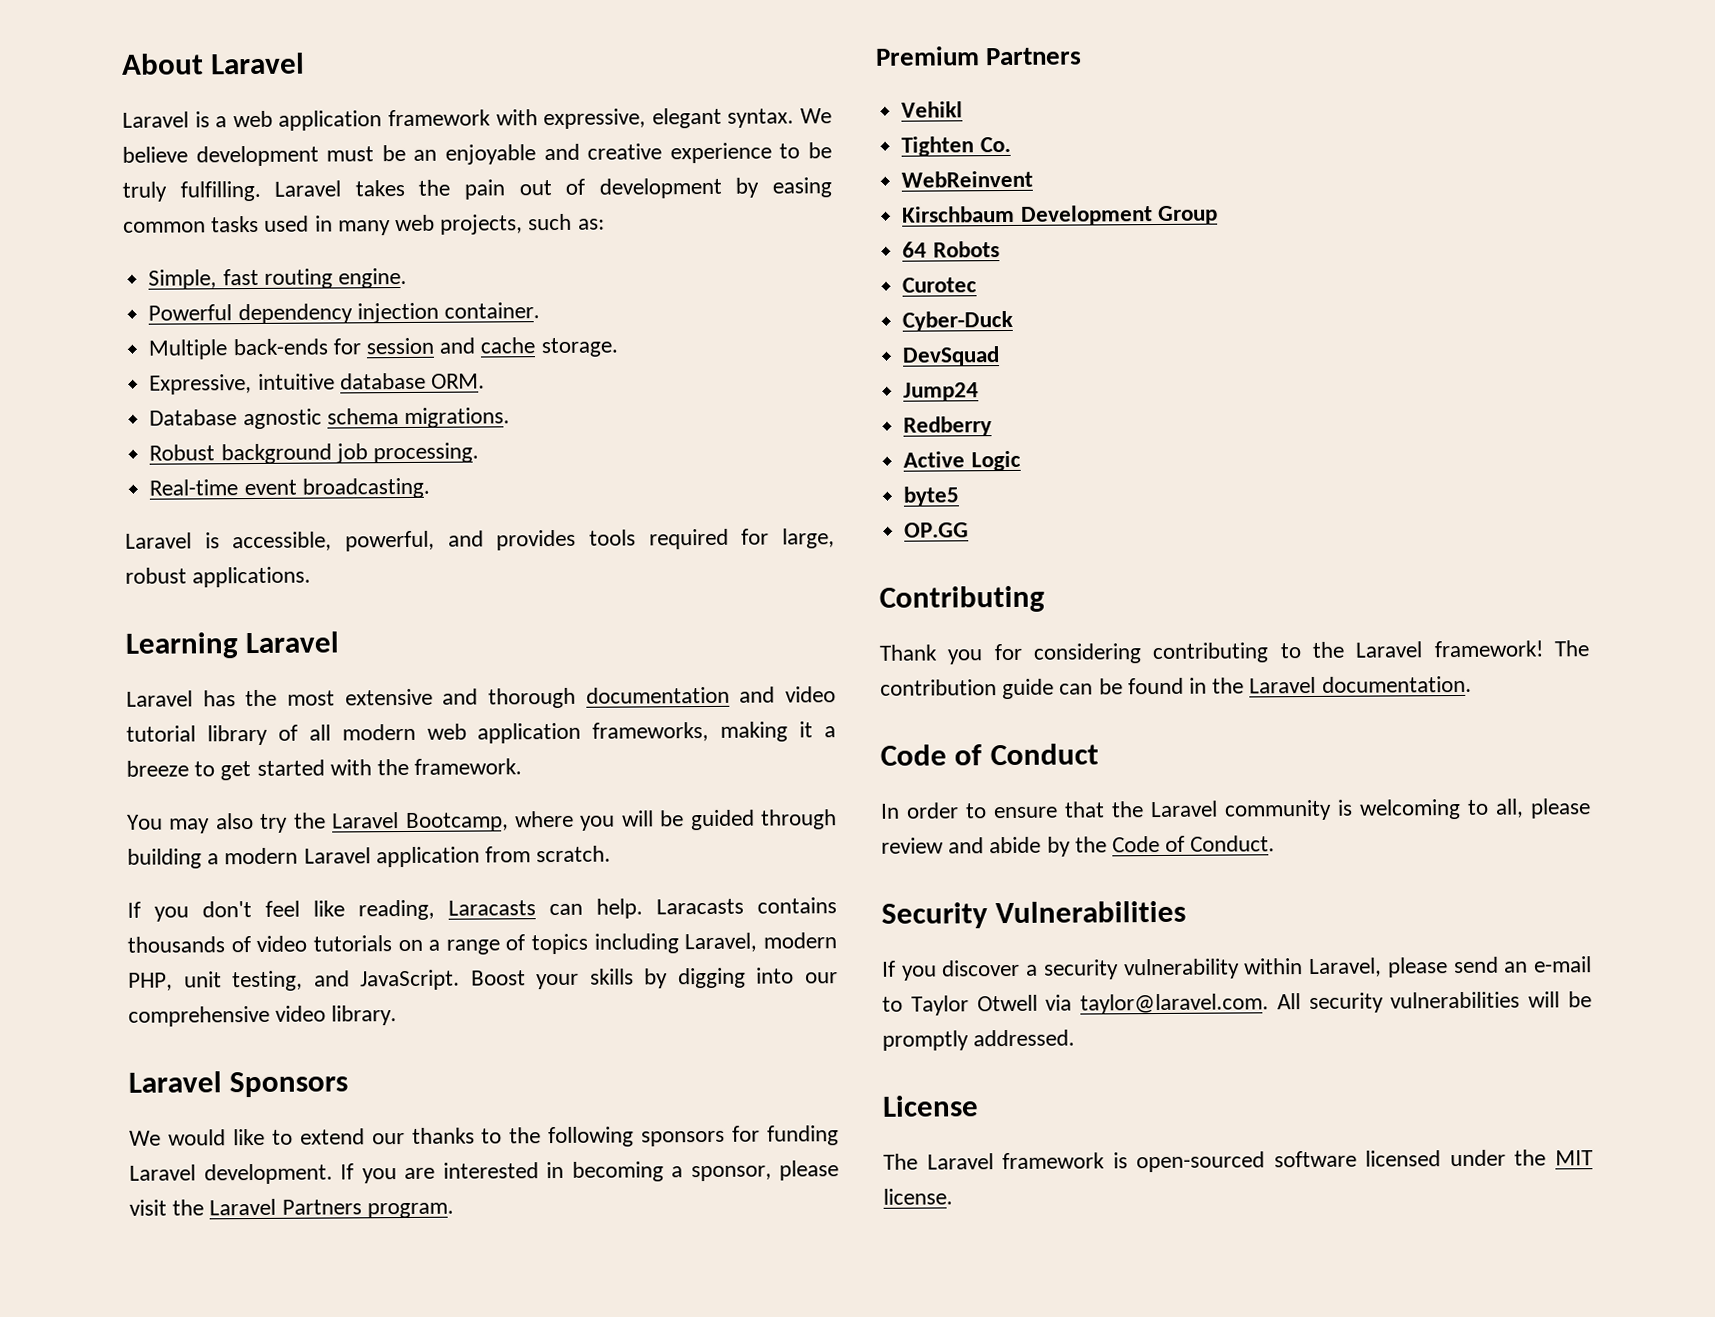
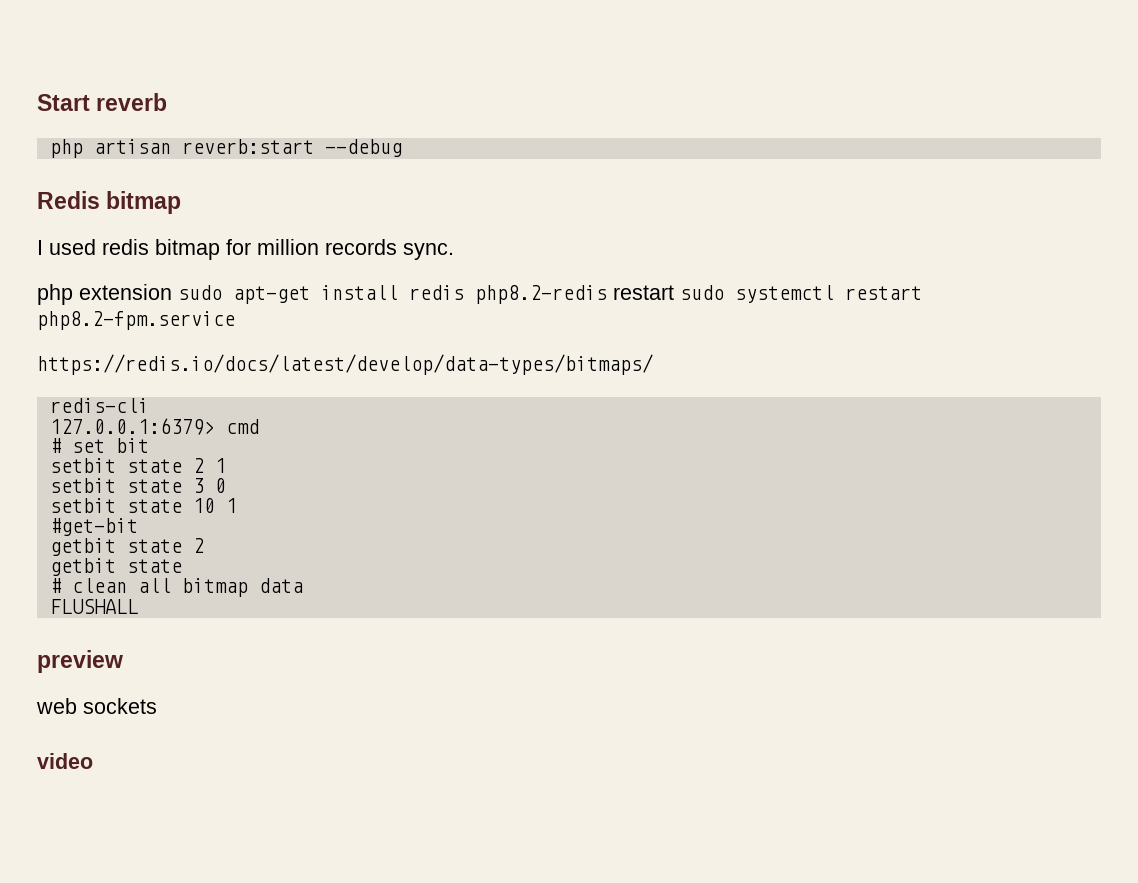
- About Laravel
- Laravel is a web application framework with expressive, elegant syntax. We believe development must be an enjoyable and creative experience to be truly fulfilling. Laravel takes the pain out of development by easing common tasks used in many web projects, such as:
- Simple, fast routing engine.
- Powerful dependency injection container.
- Multiple back-ends for session and cache storage.
- Expressive, intuitive database ORM.
- Database agnostic schema migrations.
- Robust background job processing.
- Real-time event broadcasting.
- Laravel is accessible, powerful, and provides tools required for large, robust applications.
- Learning Laravel
- Laravel has the most extensive and thorough documentation and video tutorial library of all modern web application frameworks, making it a breeze to get started with the framework.
- You may also try the Laravel Bootcamp, where you will be guided through building a modern Laravel application from scratch.
- If you don't feel like reading, Laracasts can help. Laracasts contains thousands of video tutorials on a range of topics including Laravel, modern PHP, unit testing, and JavaScript. Boost your skills by digging into our comprehensive video library.
- Laravel Sponsors
- We would like to extend our thanks to the following sponsors for funding Laravel development. If you are interested in becoming a sponsor, please visit the Laravel Partners program.
- Premium Partners
- Vehikl
- Tighten Co.
- WebReinvent
- Kirschbaum Development Group
- 64 Robots
- Curotec
- Cyber-Duck
- DevSquad
- Jump24
- Redberry
- Active Logic
- byte5
- OP.GG
- Contributing
- Thank you for considering contributing to the Laravel framework! The contribution guide can be found in the Laravel documentation.
- Code of Conduct
- In order to ensure that the Laravel community is welcoming to all, please review and abide by the Code of Conduct.
- Security Vulnerabilities
- If you discover a security vulnerability within Laravel, please send an e-mail to Taylor Otwell via taylor@laravel.com. All security vulnerabilities will be promptly addressed.
- License
- The Laravel framework is open-sourced software licensed under the MIT license.
+ Start reverb
+ php artisan reverb:start --debug
+ Redis bitmap
+ I used redis bitmap for million records sync.
+ php extension sudo apt-get install redis php8.2-redis restart sudo systemctl restart php8.2-fpm.service
+ https://redis.io/docs/latest/develop/data-types/bitmaps/
+ redis-cli
+ 127.0.0.1:6379> cmd
+ # set bit
+ setbit state 2 1
+ setbit state 3 0
+ setbit state 10 1
+ #get-bit
+ getbit state 2
+ getbit state
+ # clean all bitmap data
+ FLUSHALL
+ preview
+ web sockets
+ video

